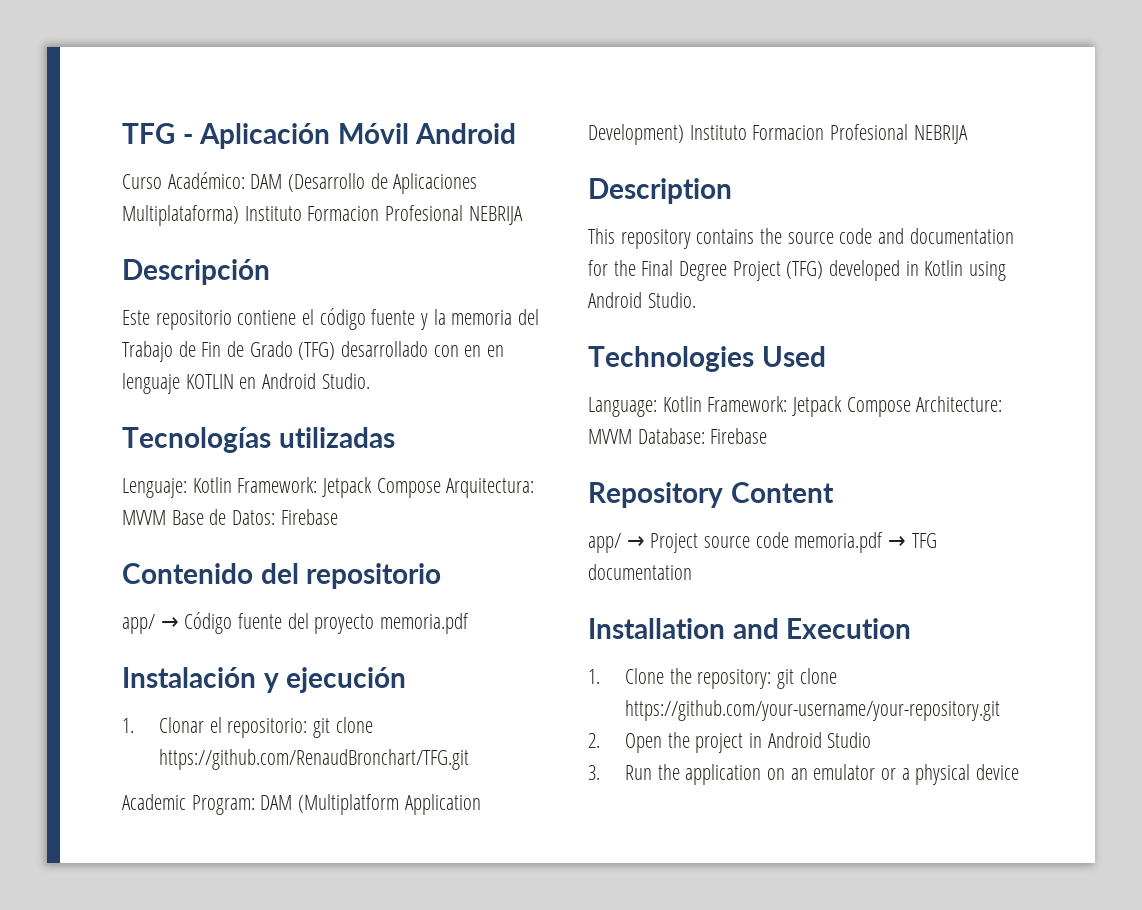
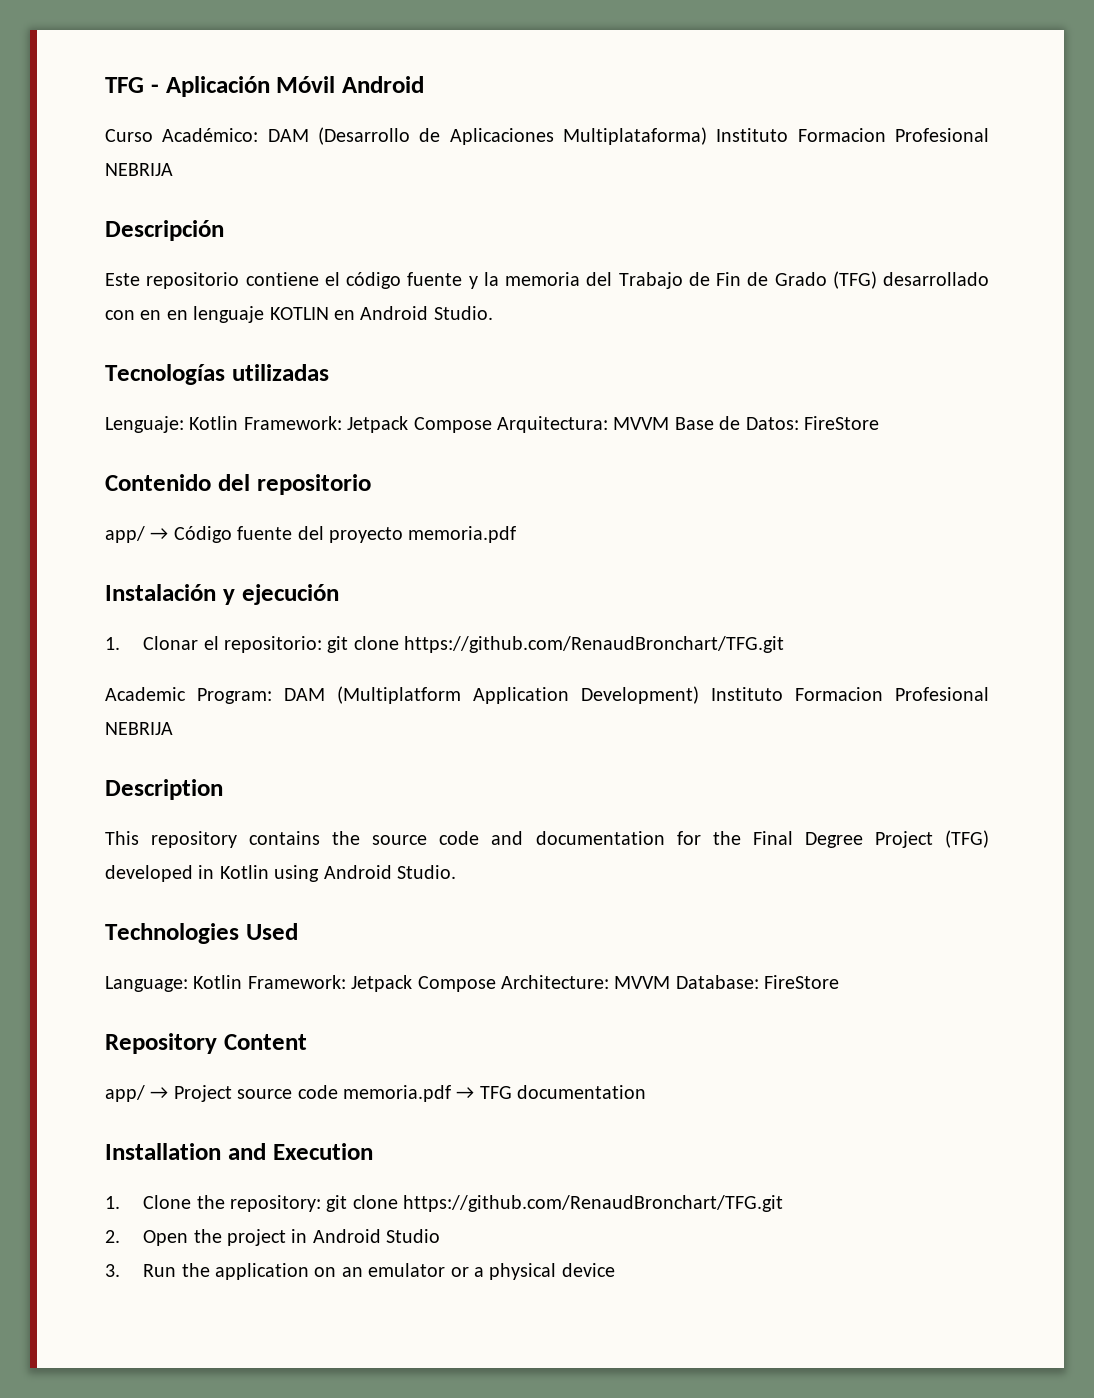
- Lenguaje: Kotlin Framework: Jetpack Compose Arquitectura: MVVM Base de Datos: Firebase
+ Lenguaje: Kotlin Framework: Jetpack Compose Arquitectura: MVVM Base de Datos: FireStore
- Language: Kotlin Framework: Jetpack Compose Architecture: MVVM Database: Firebase
+ Language: Kotlin Framework: Jetpack Compose Architecture: MVVM Database: FireStore
- 1. Clone the repository: git clone https://github.com/your-username/your-repository.git
+ 1. Clone the repository: git clone https://github.com/RenaudBronchart/TFG.git

